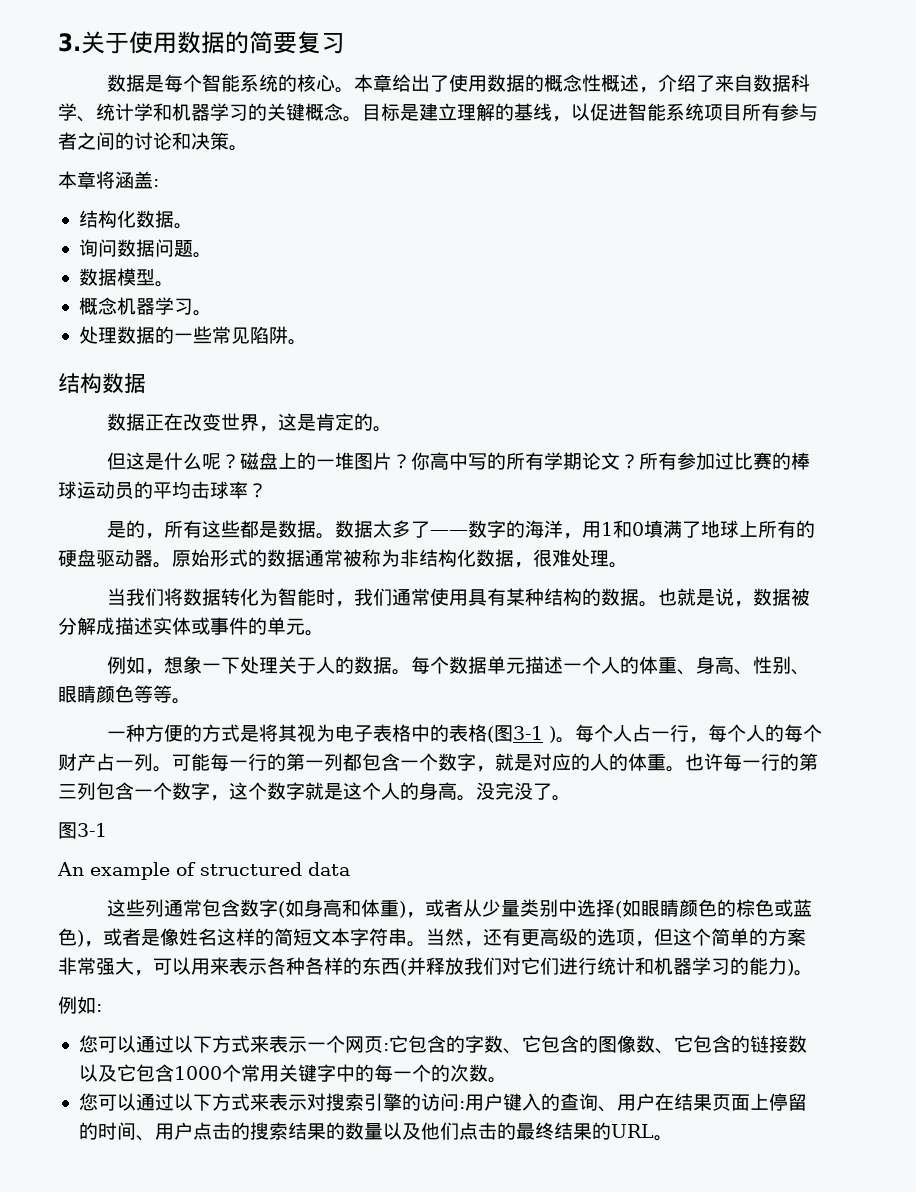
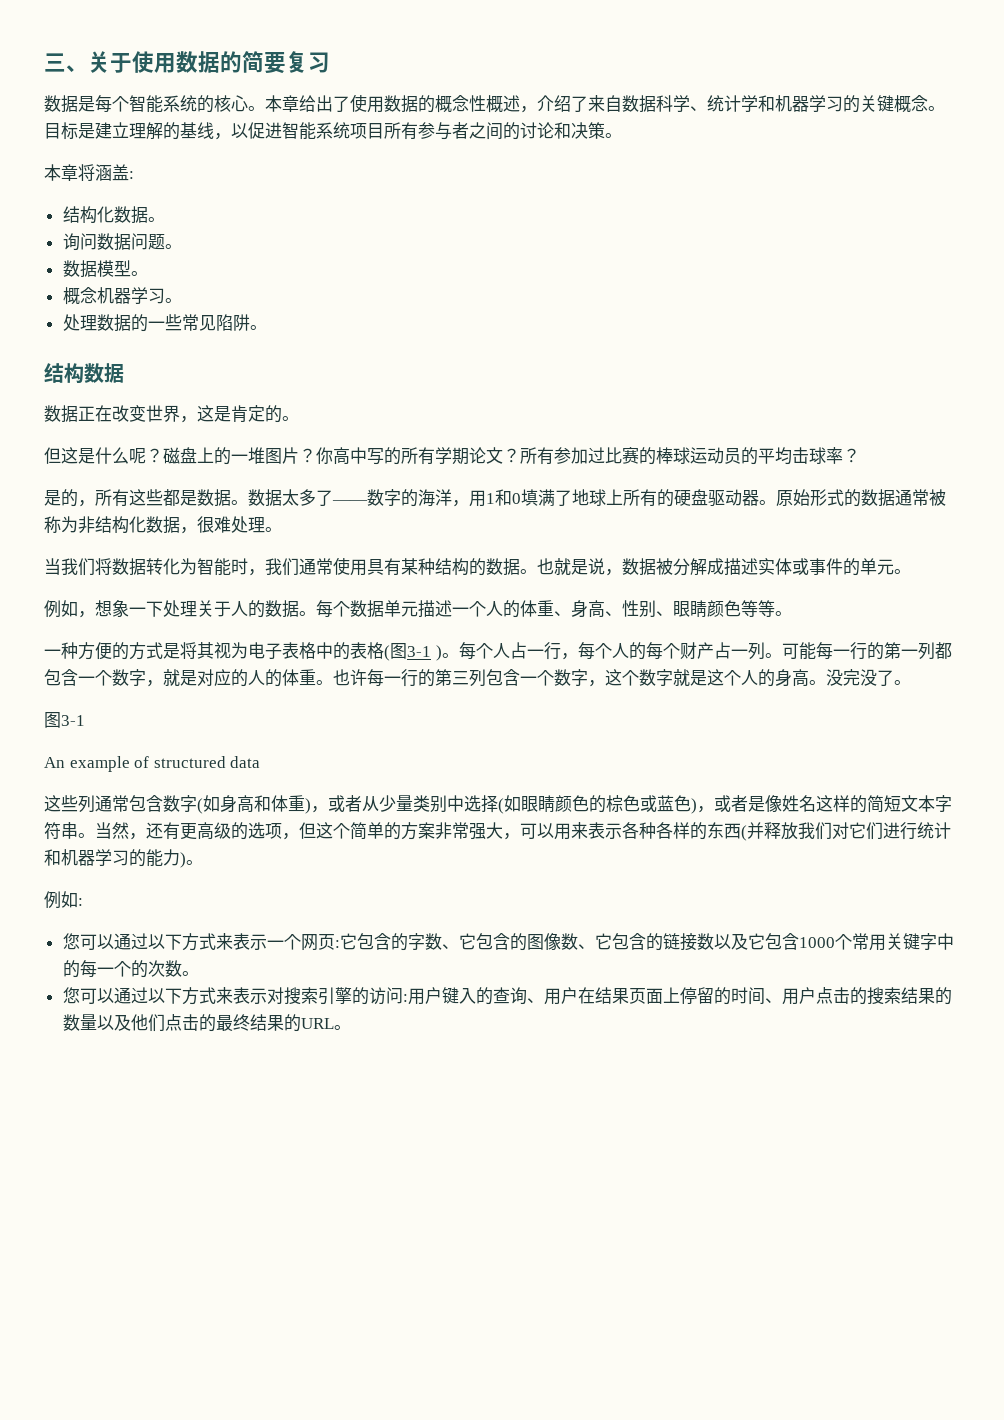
- 3.关于使用数据的简要复习
+ 三、关于使用数据的简要复习

